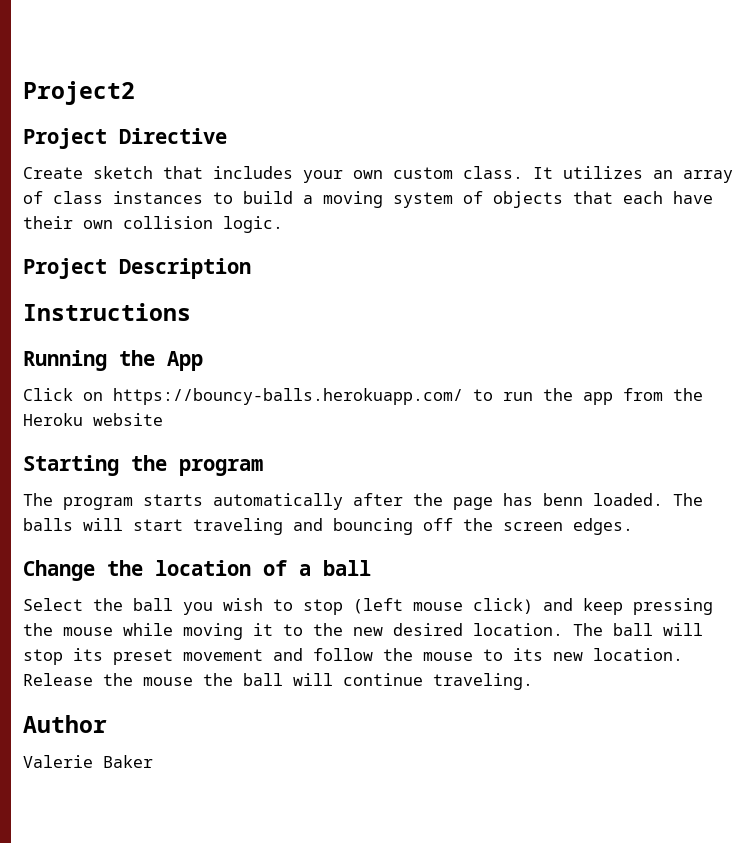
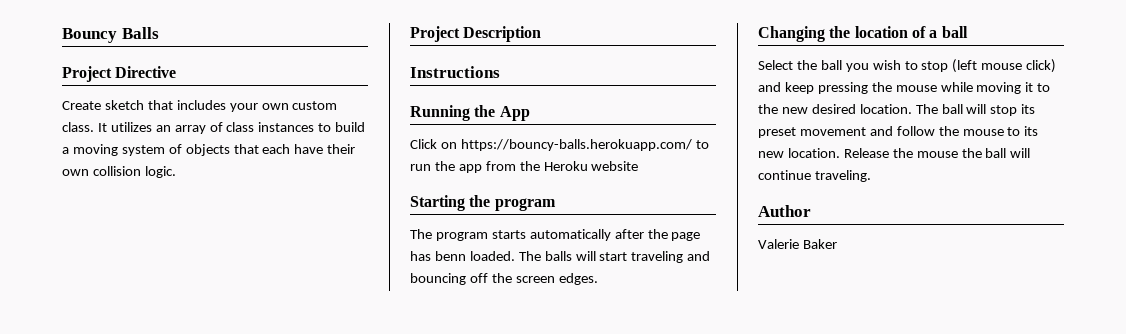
- Project2
+ Bouncy Balls
- Change the location of a ball
+ Changing the location of a ball

